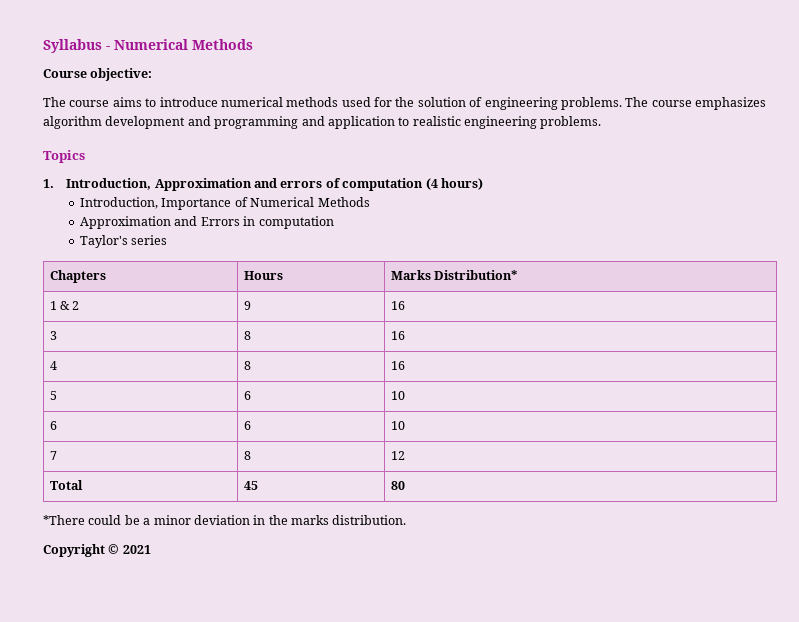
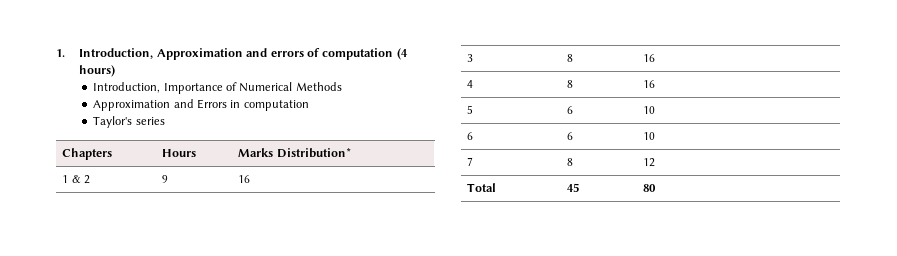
- Syllabus - Numerical Methods
- Course objective:
- The course aims to introduce numerical methods used for the solution of engineering problems. The course emphasizes algorithm development and programming and application to realistic engineering problems.
- Topics
- *There could be a minor deviation in the marks distribution.
- Copyright © 2021

